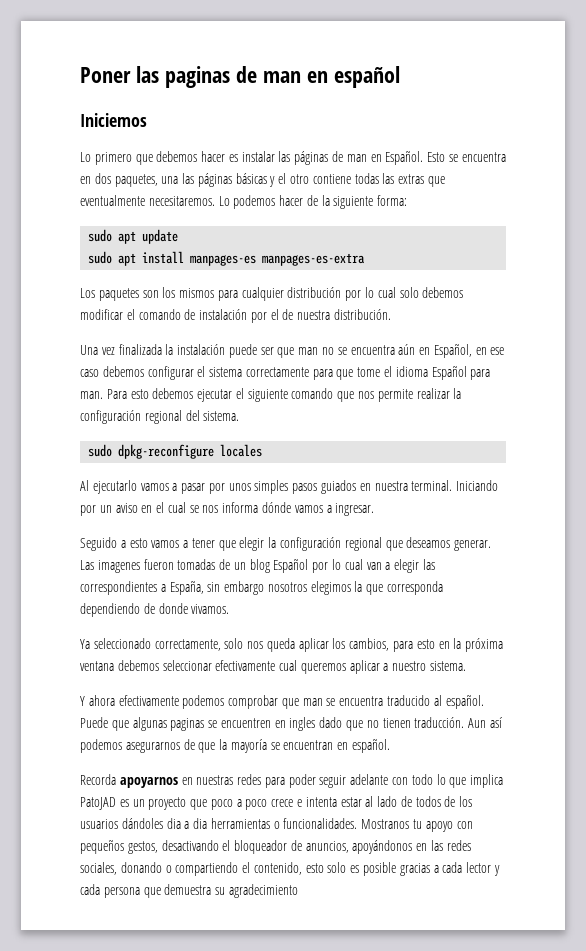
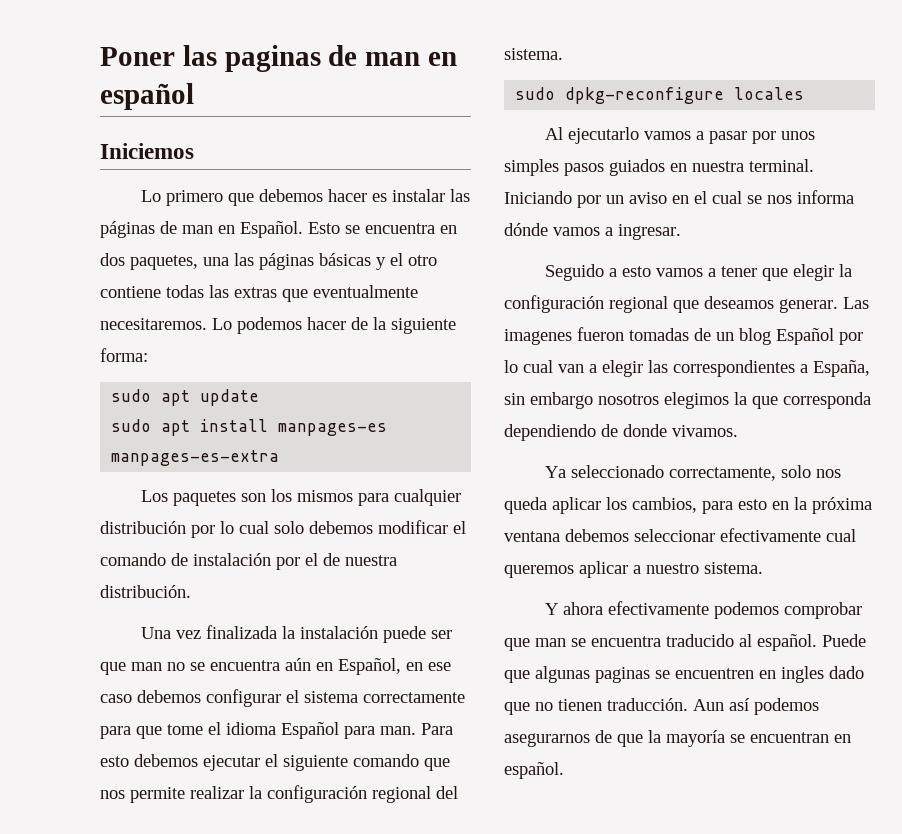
- Recorda apoyarnos en nuestras redes para poder seguir adelante con todo lo que implica PatoJAD es un proyecto que poco a poco crece e intenta estar al lado de todos de los usuarios dándoles dia a dia herramientas o funcionalidades. Mostranos tu apoyo con pequeños gestos, desactivando el bloqueador de anuncios, apoyándonos en las redes sociales, donando o compartiendo el contenido, esto solo es posible gracias a cada lector y cada persona que demuestra su agradecimiento

